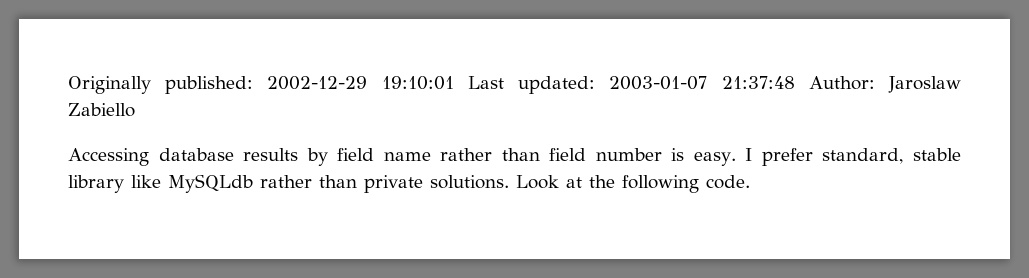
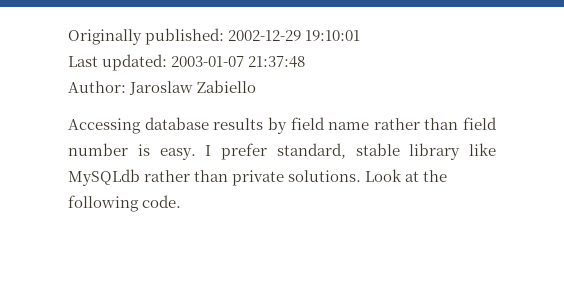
- Originally published: 2002-12-29 19:10:01 Last updated: 2003-01-07 21:37:48 Author: Jaroslaw Zabiello
+ Originally published: 2002-12-29 19:10:01
+ Last updated: 2003-01-07 21:37:48
+ Author: Jaroslaw Zabiello

